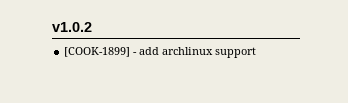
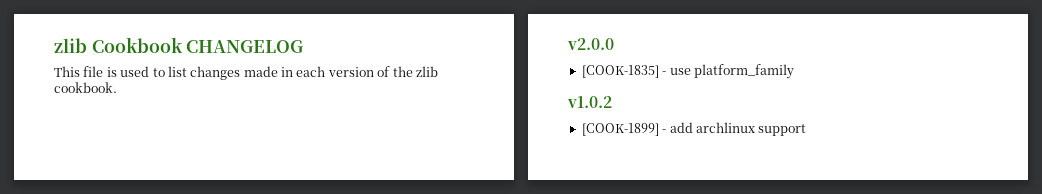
+ zlib Cookbook CHANGELOG
+ This file is used to list changes made in each version of the zlib cookbook.
+ v2.0.0
+ [COOK-1835] - use platform_family

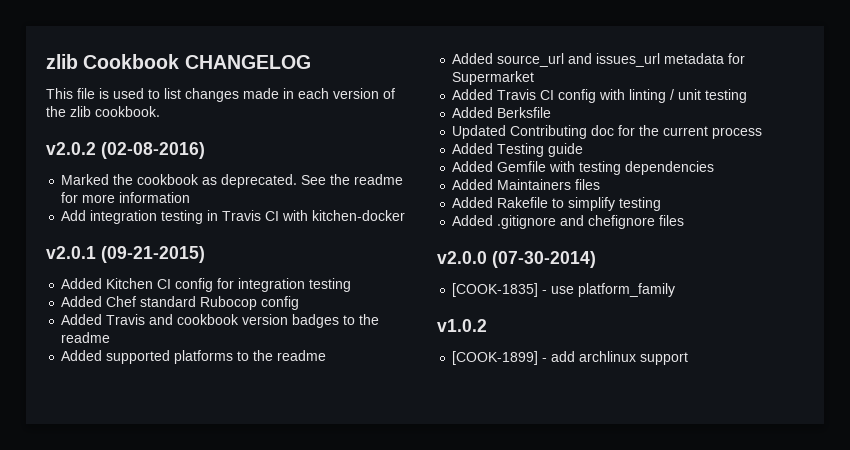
+ v2.0.2 (02-08-2016)
+ Marked the cookbook as deprecated. See the readme for more information
+ Add integration testing in Travis CI with kitchen-docker
+ v2.0.1 (09-21-2015)
+ Added Kitchen CI config for integration testing
+ Added Chef standard Rubocop config
+ Added Travis and cookbook version badges to the readme
+ Added supported platforms to the readme
+ Added source_url and issues_url metadata for Supermarket
+ Added Travis CI config with linting / unit testing
+ Added Berksfile
+ Updated Contributing doc for the current process
+ Added Testing guide
+ Added Gemfile with testing dependencies
+ Added Maintainers files
+ Added Rakefile to simplify testing
+ Added .gitignore and chefignore files
- v2.0.0
+ v2.0.0 (07-30-2014)

